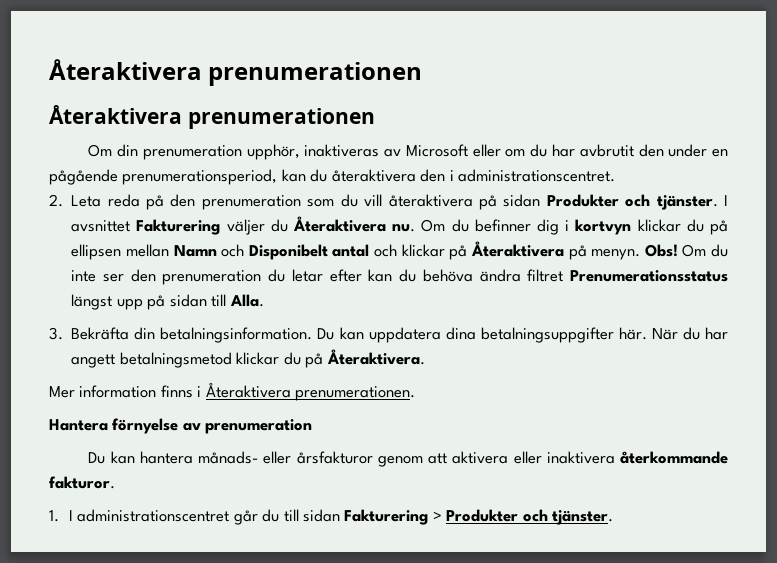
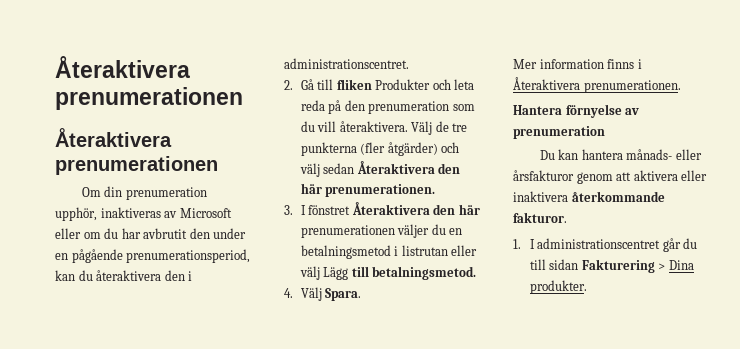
- 2. Leta reda på den prenumeration som du vill återaktivera på sidan Produkter och tjänster. I avsnittet Fakturering väljer du Återaktivera nu. Om du befinner dig i kortvyn klickar du på ellipsen mellan Namn och Disponibelt antal och klickar på Återaktivera på menyn. Obs! Om du inte ser den prenumeration du letar efter kan du behöva ändra filtret Prenumerationsstatus längst upp på sidan till Alla.
- 3. Bekräfta din betalningsinformation. Du kan uppdatera dina betalningsuppgifter här. När du har angett betalningsmetod klickar du på Återaktivera.
+ 2. Gå till fliken Produkter och leta reda på den prenumeration som du vill återaktivera. Välj de tre punkterna (fler åtgärder) och välj sedan Återaktivera den här prenumerationen.
+ 3. I fönstret Återaktivera den här prenumerationen väljer du en betalningsmetod i listrutan eller välj Lägg till betalningsmetod.
+ 4. Välj Spara.
- 1. I administrationscentret går du till sidan Fakturering > Produkter och tjänster.
+ 1. I administrationscentret går du till sidan Fakturering > Dina produkter.

